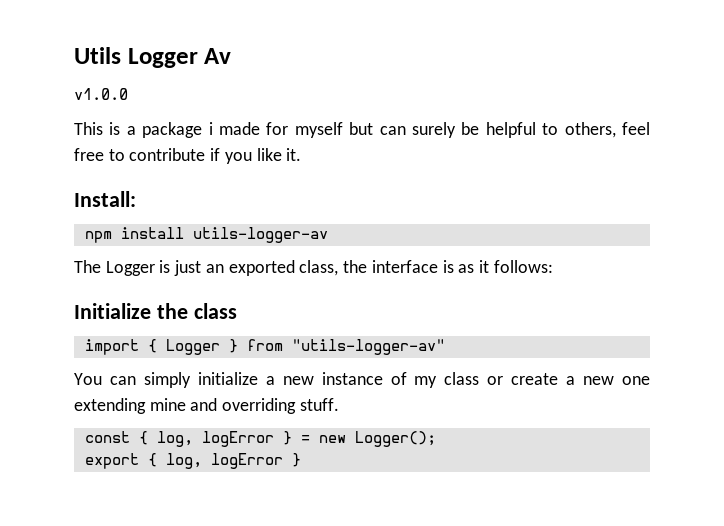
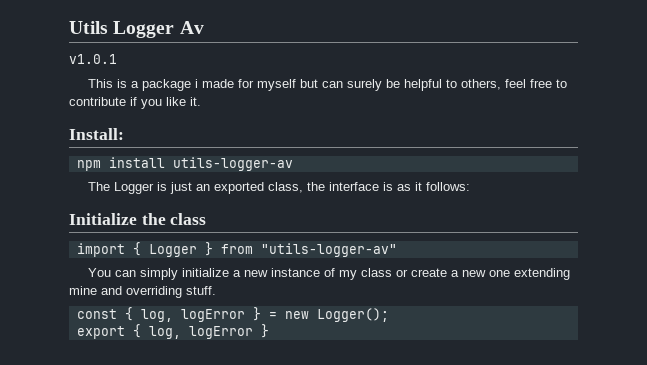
- v1.0.0
+ v1.0.1

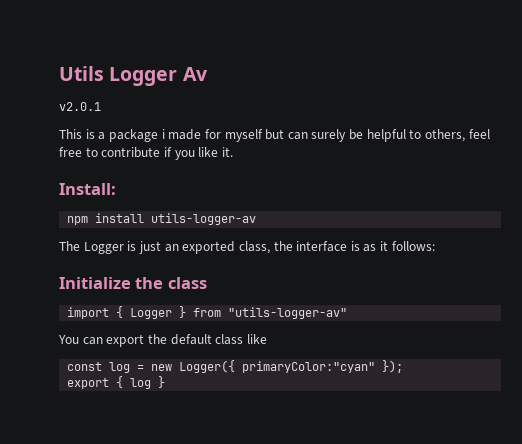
- v1.0.1
+ v2.0.1
- You can simply initialize a new instance of my class or create a new one extending mine and overriding stuff.
- const { log, logError } = new Logger();
+ You can export the default class like
+ const log = new Logger({ primaryColor:"cyan" });
- export { log, logError }
+ export { log }

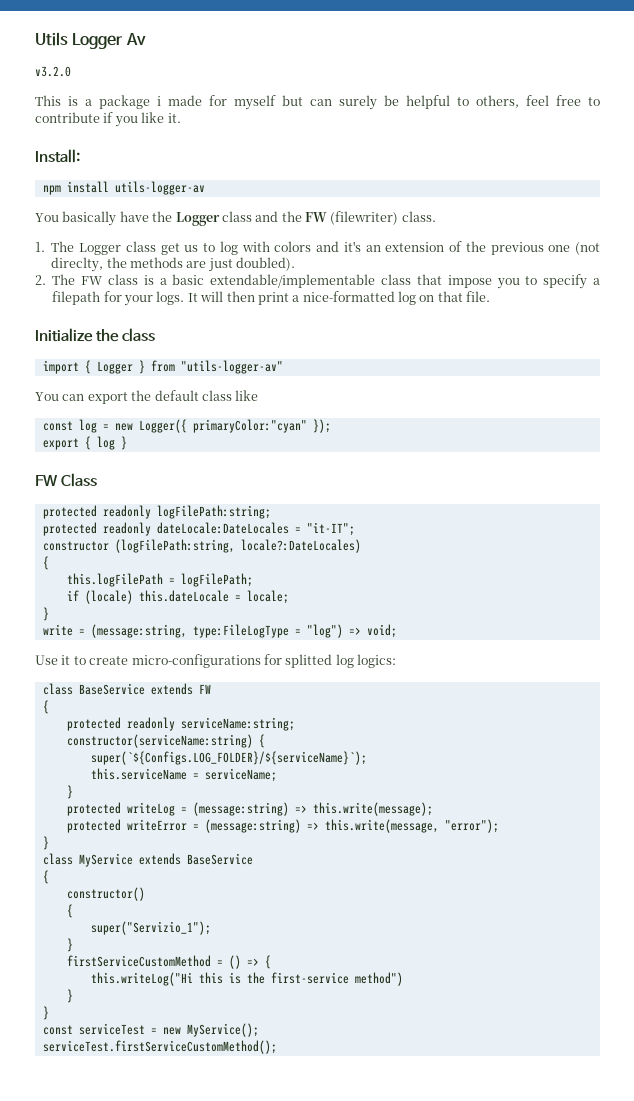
- v2.0.1
+ v3.2.0
- The Logger is just an exported class, the interface is as it follows:
+ You basically have the Logger class and the FW (filewriter) class.
+ 1. The Logger class get us to log with colors and it's an extension of the previous one (not direclty, the methods are just doubled).
+ 2. The FW class is a basic extendable/implementable class that impose you to specify a filepath for your logs. It will then print a nice-formatted log on that file.
+ FW Class
+ protected readonly logFilePath:string;
+ protected readonly dateLocale:DateLocales = "it-IT";
+ constructor (logFilePath:string, locale?:DateLocales)
+ {
+ this.logFilePath = logFilePath;
+ if (locale) this.dateLocale = locale;
+ }
+ write = (message:string, type:FileLogType = "log") => void;
+ Use it to create micro-configurations for splitted log logics:
+ class BaseService extends FW
+ {
+ protected readonly serviceName:string;
+ constructor(serviceName:string) {
+ super(`${Configs.LOG_FOLDER}/${serviceName}`);
+ this.serviceName = serviceName;
+ }
+ protected writeLog = (message:string) => this.write(message);
+ protected writeError = (message:string) => this.write(message, "error");
+ }
+ class MyService extends BaseService
+ {
+ constructor()
+ {
+ super("Servizio_1");
+ }
+ firstServiceCustomMethod = () => {
+ this.writeLog("Hi this is the first-service method")
+ }
+ }
+ const serviceTest = new MyService();
+ serviceTest.firstServiceCustomMethod();

